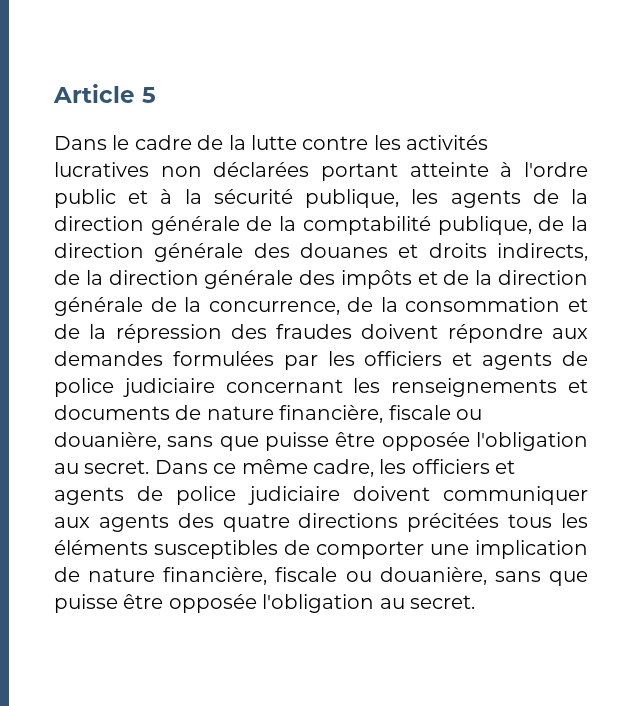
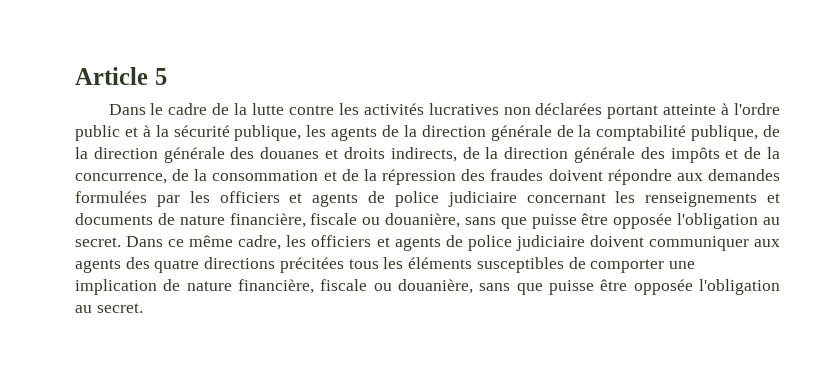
- Dans le cadre de la lutte contre les activités lucratives non déclarées portant atteinte à l'ordre public et à la sécurité publique, les agents de la direction générale de la comptabilité publique, de la direction générale des douanes et droits indirects, de la direction générale des impôts et de la direction générale de la concurrence, de la consommation et de la répression des fraudes doivent répondre aux demandes formulées par les officiers et agents de police judiciaire concernant les renseignements et documents de nature financière, fiscale ou douanière, sans que puisse être opposée l'obligation au secret.
+ Dans le cadre de la lutte contre les activités lucratives non déclarées portant atteinte à l'ordre public et à la sécurité publique, les agents de la direction générale de la comptabilité publique, de la direction générale des douanes et droits indirects, de la direction générale des impôts et de la concurrence, de la consommation et de la répression des fraudes doivent répondre aux demandes formulées par les officiers et agents de police judiciaire concernant les renseignements et documents de nature financière, fiscale ou douanière, sans que puisse être opposée l'obligation au secret.

